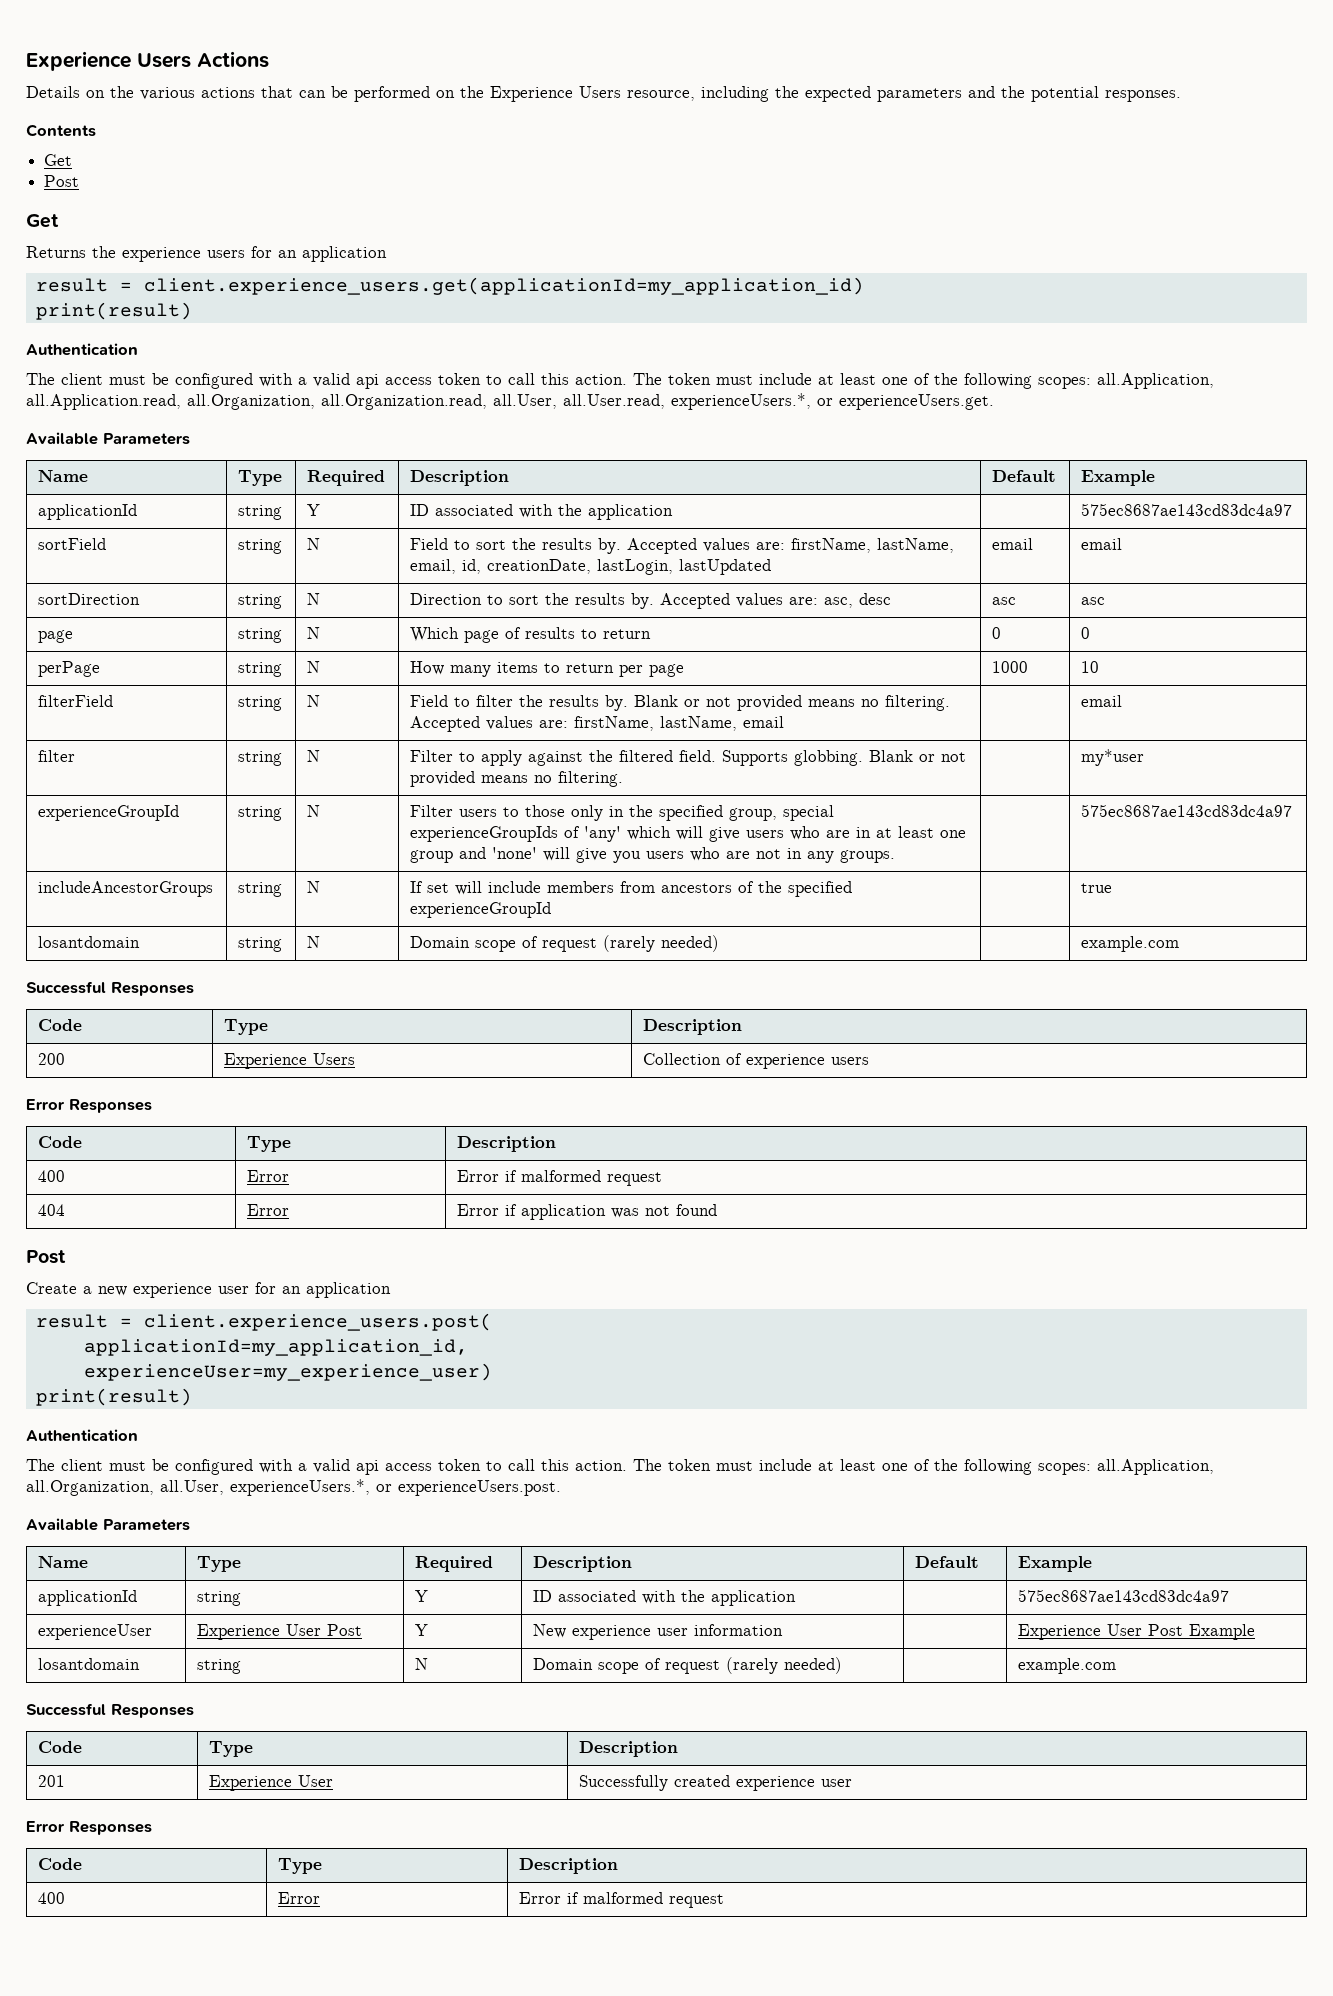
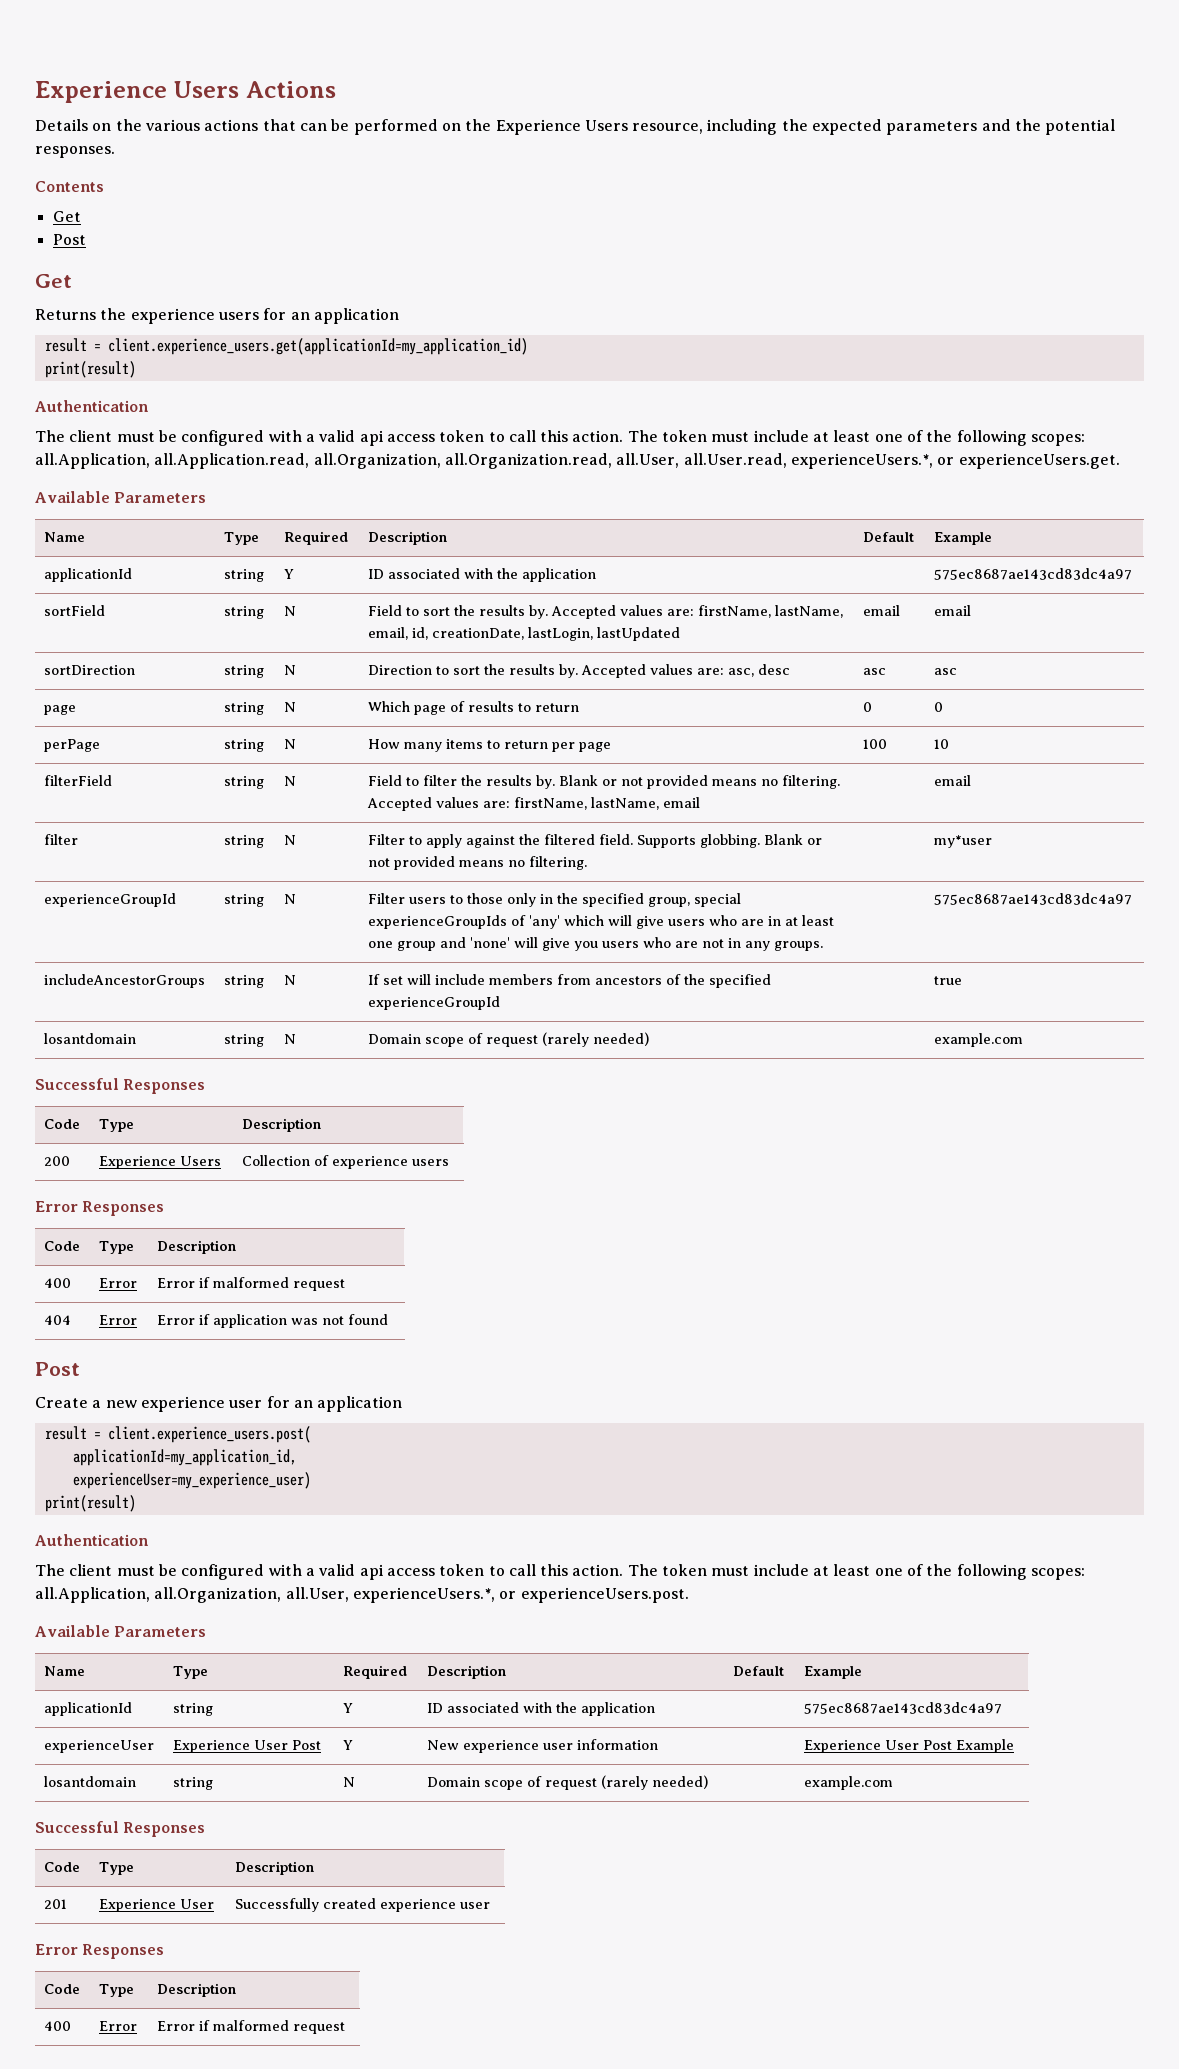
- perPage | string | N | How many items to return per page | 1000 | 10
+ perPage | string | N | How many items to return per page | 100 | 10

